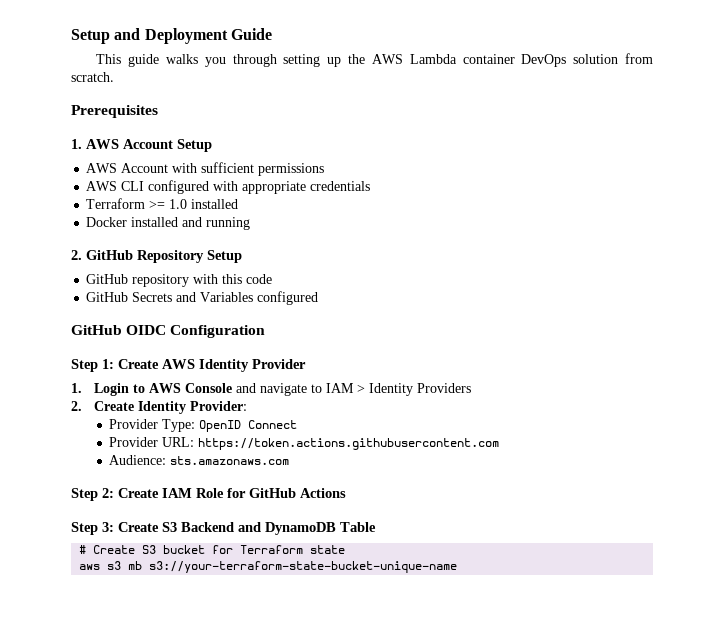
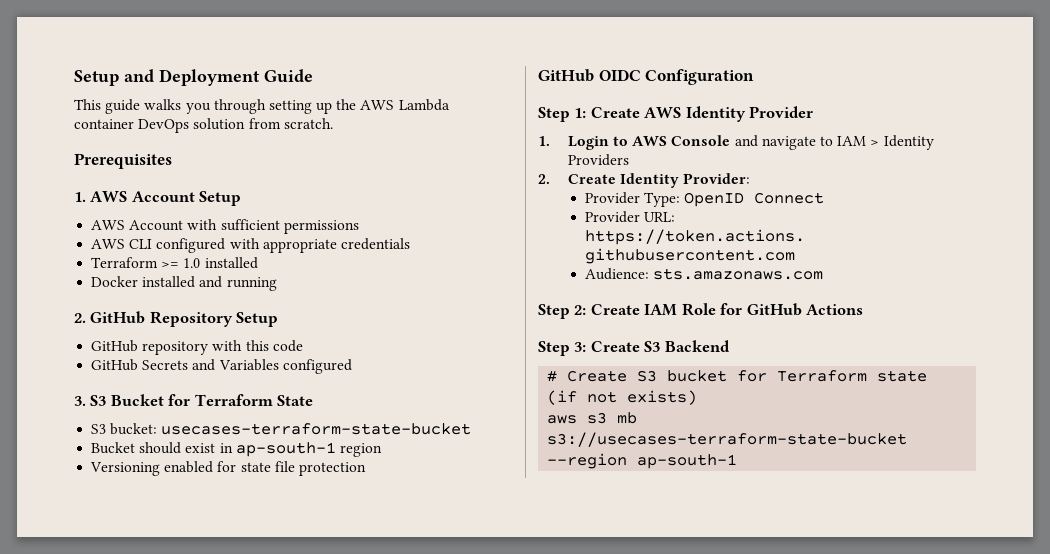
+ 3. S3 Bucket for Terraform State
+ S3 bucket: usecases-terraform-state-bucket
+ Bucket should exist in ap-south-1 region
+ Versioning enabled for state file protection
- Step 3: Create S3 Backend and DynamoDB Table
+ Step 3: Create S3 Backend
- # Create S3 bucket for Terraform state
+ # Create S3 bucket for Terraform state (if not exists)
- aws s3 mb s3://your-terraform-state-bucket-unique-name
+ aws s3 mb s3://usecases-terraform-state-bucket --region ap-south-1

